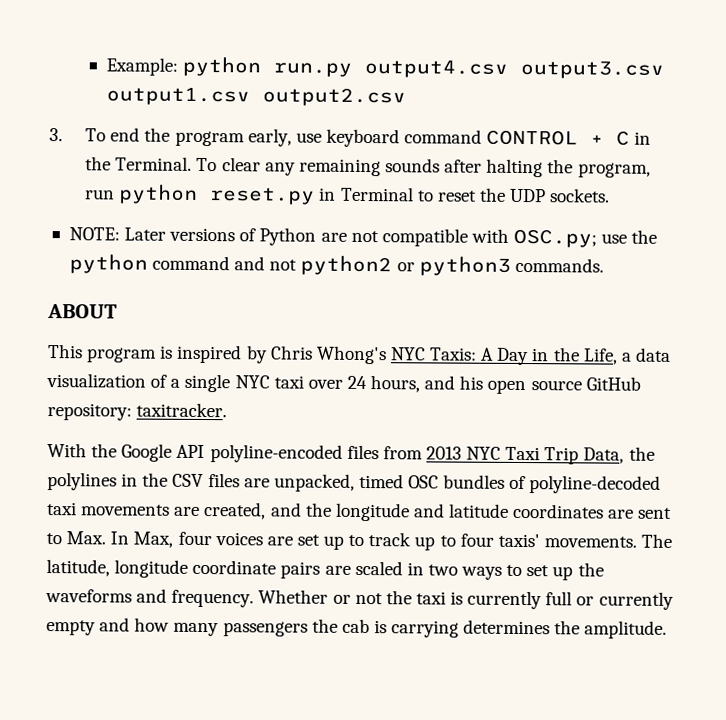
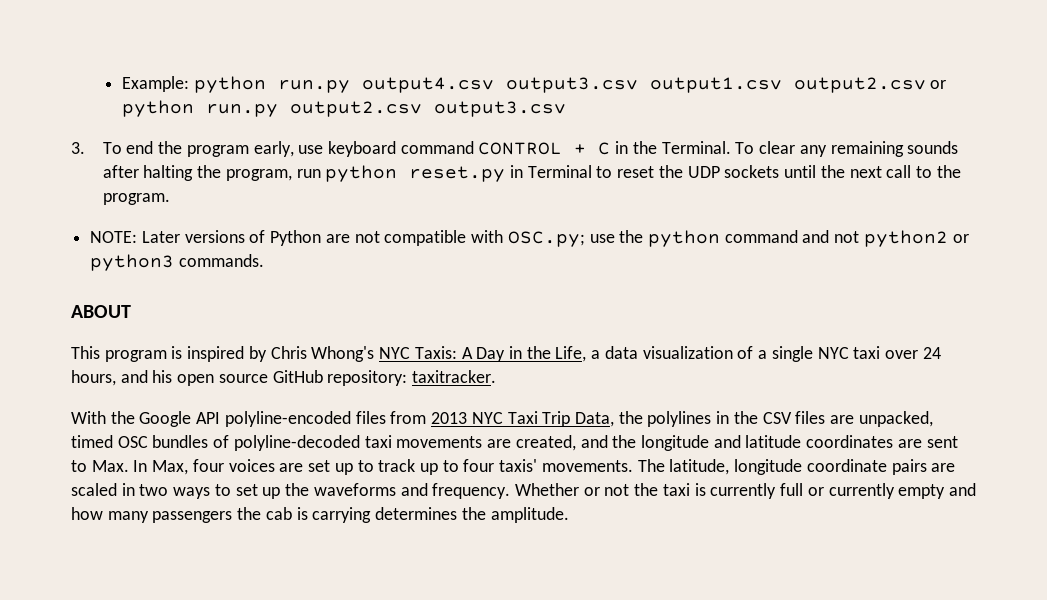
- Example: python run.py output4.csv output3.csv output1.csv output2.csv
+ Example: python run.py output4.csv output3.csv output1.csv output2.csv or python run.py output2.csv output3.csv
- To clear any remaining sounds after halting the program, run python reset.py in Terminal to reset the UDP sockets.
+ To clear any remaining sounds after halting the program, run python reset.py in Terminal to reset the UDP sockets until the next call to the program.

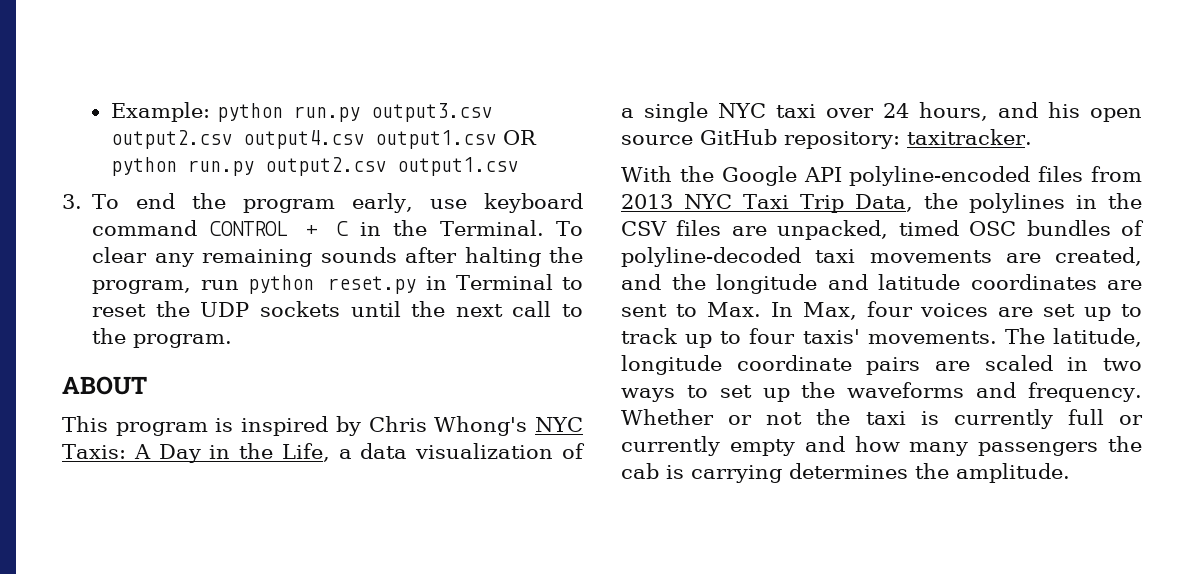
- Example: python run.py output4.csv output3.csv output1.csv output2.csv or python run.py output2.csv output3.csv
+ Example: python run.py output3.csv output2.csv output4.csv output1.csv OR python run.py output2.csv output1.csv
- NOTE: Later versions of Python are not compatible with OSC.py; use the python command and not python2 or python3 commands.

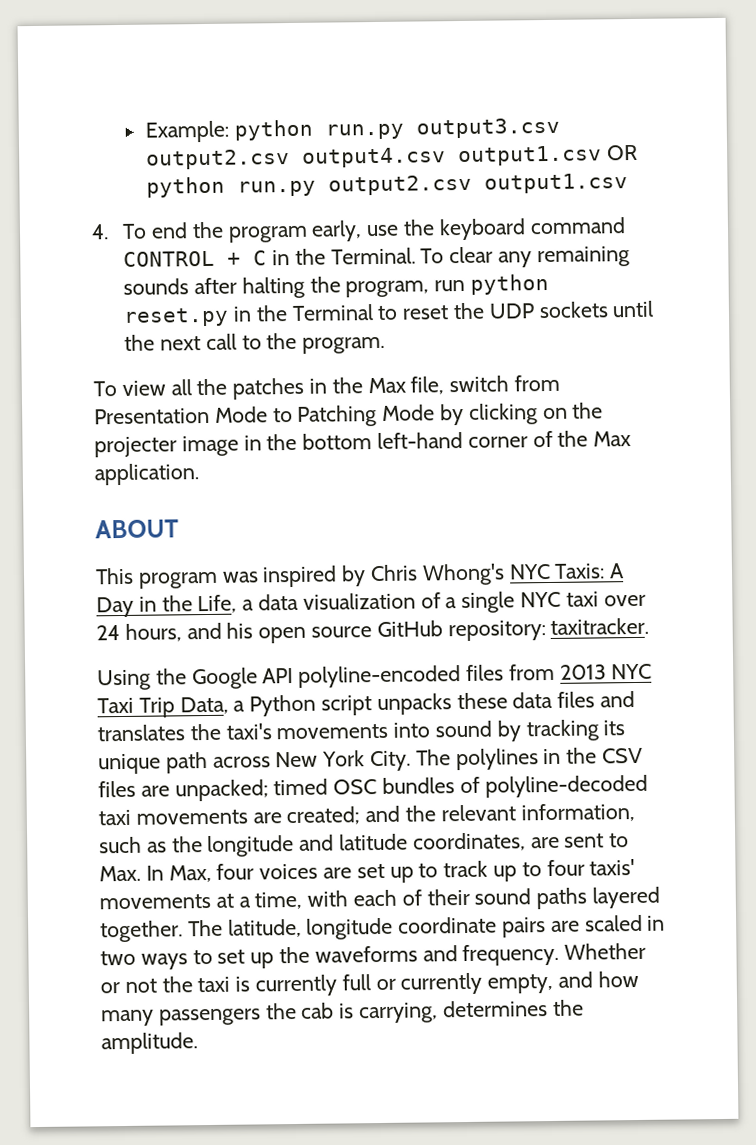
- 3. To end the program early, use keyboard command CONTROL + C in the Terminal.
+ 4. To end the program early, use the keyboard command CONTROL + C in the Terminal.
- To clear any remaining sounds after halting the program, run python reset.py in Terminal to reset the UDP sockets until the next call to the program.
+ To clear any remaining sounds after halting the program, run python reset.py in the Terminal to reset the UDP sockets until the next call to the program.
+ To view all the patches in the Max file, switch from Presentation Mode to Patching Mode by clicking on the projecter image in the bottom left-hand corner of the Max application.
- This program is inspired by Chris Whong's NYC Taxis: A Day in the Life, a data visualization of a single NYC taxi over 24 hours, and his open source GitHub repository: taxitracker.
+ This program was inspired by Chris Whong's NYC Taxis: A Day in the Life, a data visualization of a single NYC taxi over 24 hours, and his open source GitHub repository: taxitracker.
- With the Google API polyline-encoded files from 2013 NYC Taxi Trip Data, the polylines in the CSV files are unpacked, timed OSC bundles of polyline-decoded taxi movements are created, and the longitude and latitude coordinates are sent to Max. In Max, four voices are set up to track up to four taxis' movements.
+ Using the Google API polyline-encoded files from 2013 NYC Taxi Trip Data, a Python script unpacks these data files and translates the taxi's movements into sound by tracking its unique path across New York City. The polylines in the CSV files are unpacked; timed OSC bundles of polyline-decoded taxi movements are created; and the relevant information, such as the longitude and latitude coordinates, are sent to Max. In Max, four voices are set up to track up to four taxis' movements at a time, with each of their sound paths layered together.
- Whether or not the taxi is currently full or currently empty and how many passengers the cab is carrying determines the amplitude.
+ Whether or not the taxi is currently full or currently empty, and how many passengers the cab is carrying, determines the amplitude.

